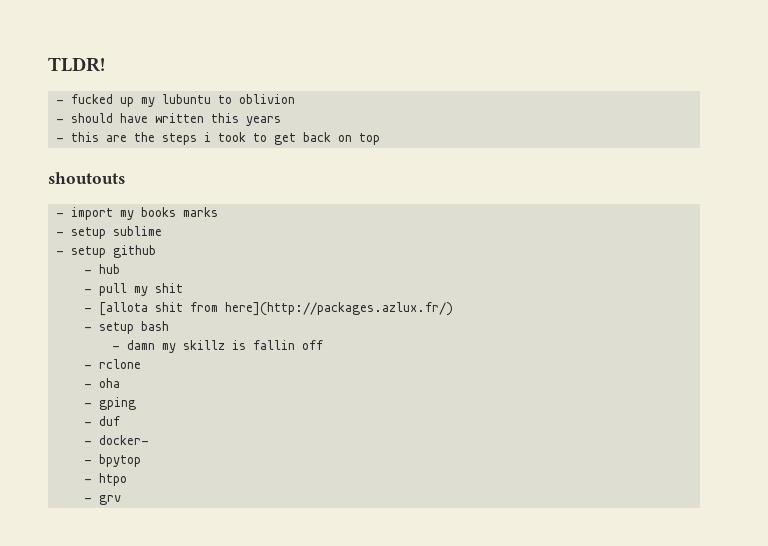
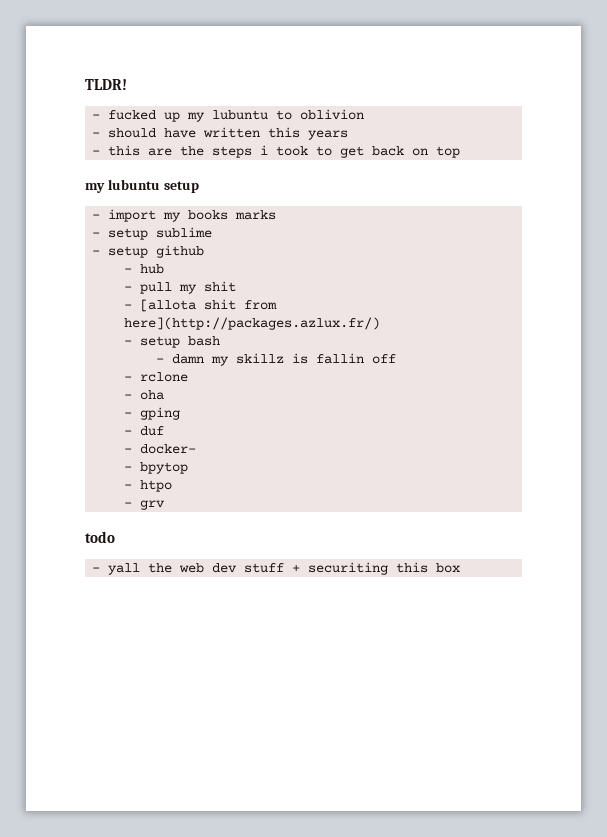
- shoutouts
+ my lubuntu setup
+ todo
+ - yall the web dev stuff + securiting this box

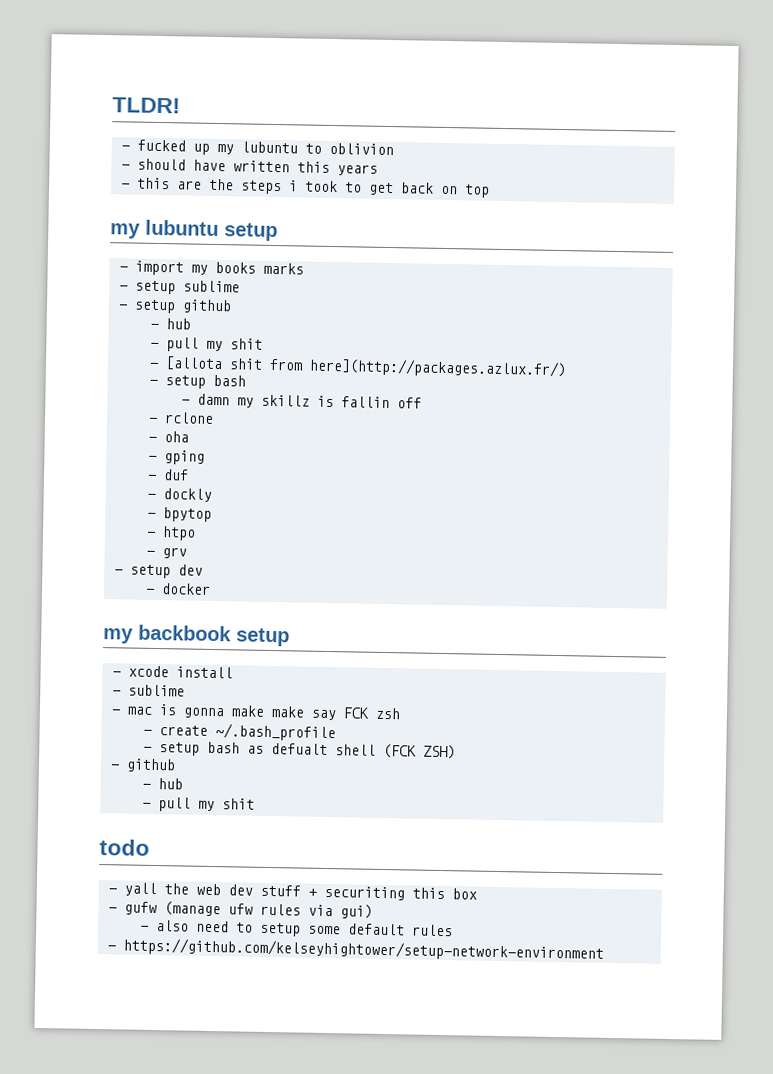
- - docker-
+ - dockly
+ - setup dev
+ - docker
+ my backbook setup
+ - xcode install
+ - sublime
+ - mac is gonna make make say FCK zsh
+ - create ~/.bash_profile
+ - setup bash as defualt shell (FCK ZSH)
+ - github
+ - hub
+ - pull my shit
+ - gufw (manage ufw rules via gui)
+ - also need to setup some default rules
+ - https://github.com/kelseyhightower/setup-network-environment

